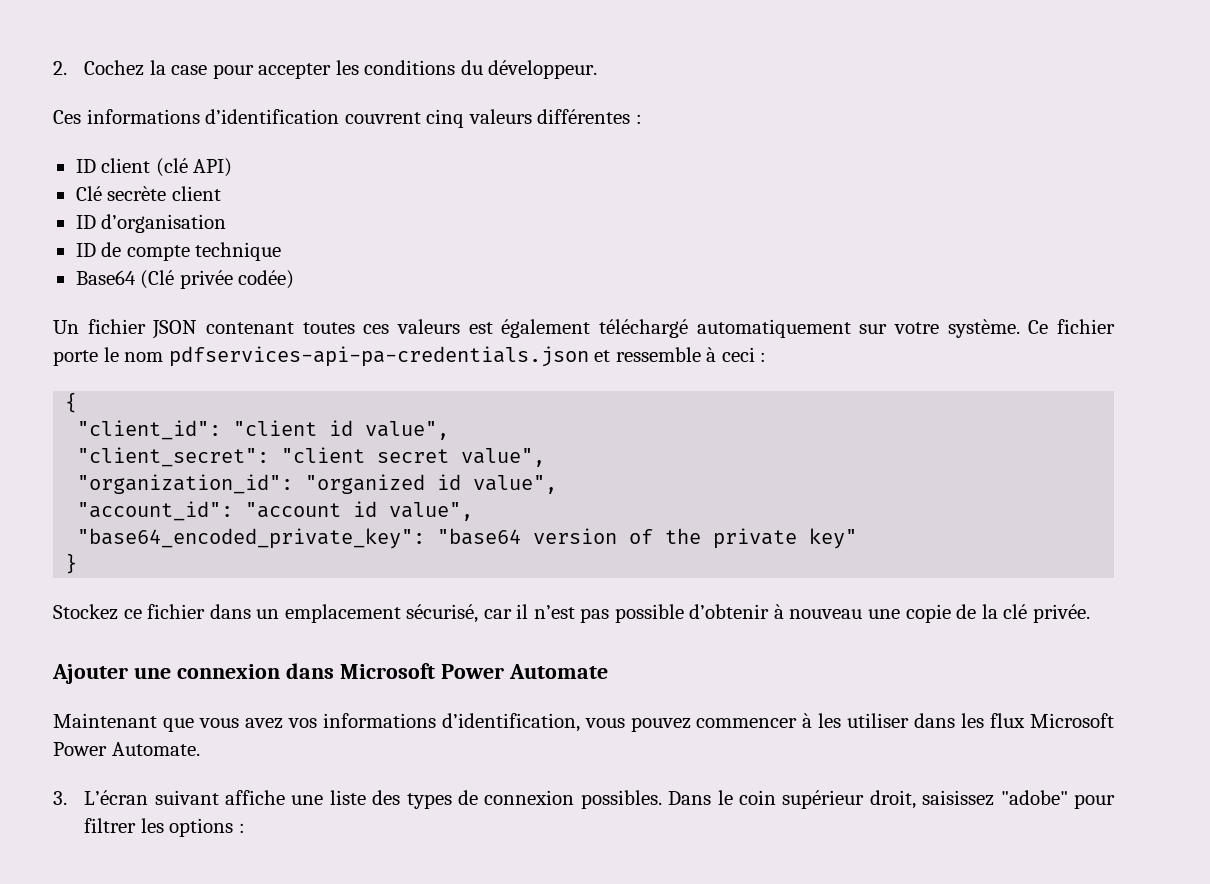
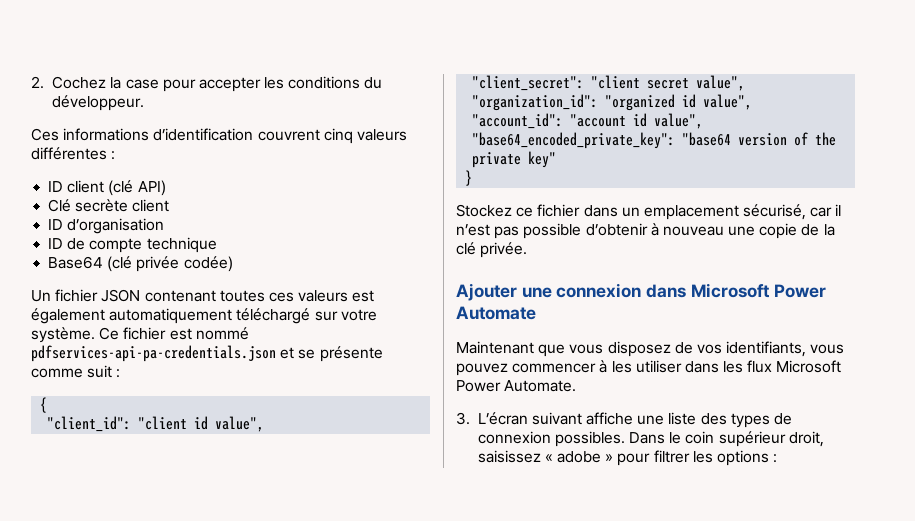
- Base64 (Clé privée codée)
+ Base64 (clé privée codée)
- Un fichier JSON contenant toutes ces valeurs est également téléchargé automatiquement sur votre système.
+ Un fichier JSON contenant toutes ces valeurs est également automatiquement téléchargé sur votre système.
- Ce fichier porte le nom pdfservices-api-pa-credentials.json et ressemble à ceci :
+ Ce fichier est nommé pdfservices-api-pa-credentials.json et se présente comme suit :
- Maintenant que vous avez vos informations d’identification, vous pouvez commencer à les utiliser dans les flux Microsoft Power Automate.
+ Maintenant que vous disposez de vos identifiants, vous pouvez commencer à les utiliser dans les flux Microsoft Power Automate.
- Dans le coin supérieur droit, saisissez "adobe" pour filtrer les options :
+ Dans le coin supérieur droit, saisissez « adobe » pour filtrer les options :

